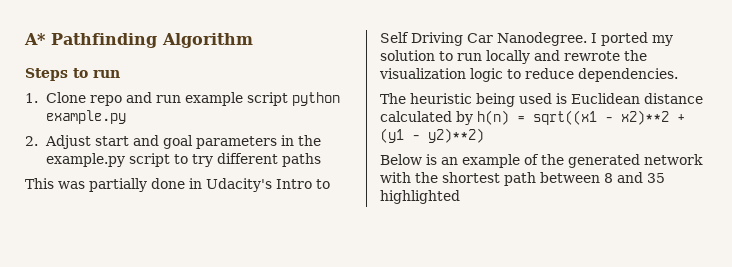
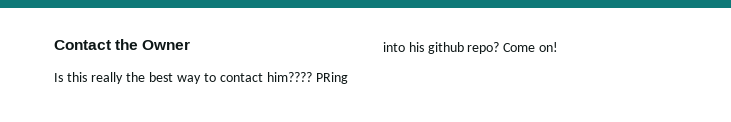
- A* Pathfinding Algorithm
- Steps to run
- 1. Clone repo and run example script python example.py
- 2. Adjust start and goal parameters in the example.py script to try different paths
- This was partially done in Udacity's Intro to Self Driving Car Nanodegree. I ported my solution to run locally and rewrote the visualization logic to reduce dependencies.
- The heuristic being used is Euclidean distance calculated by h(n) = sqrt((x1 - x2)**2 + (y1 - y2)**2)
- Below is an example of the generated network with the shortest path between 8 and 35 highlighted
+ Contact the Owner
+ Is this really the best way to contact him???? PRing into his github repo? Come on!

